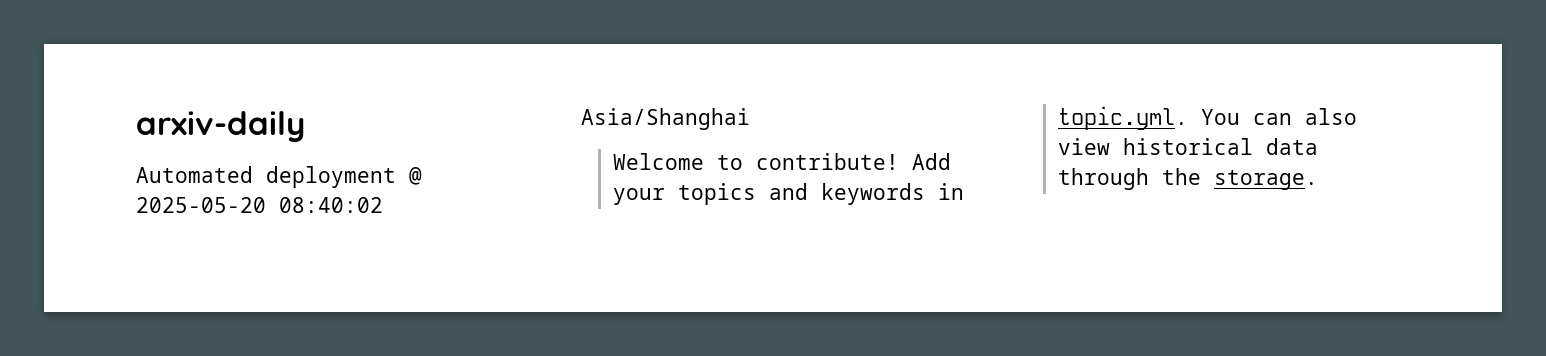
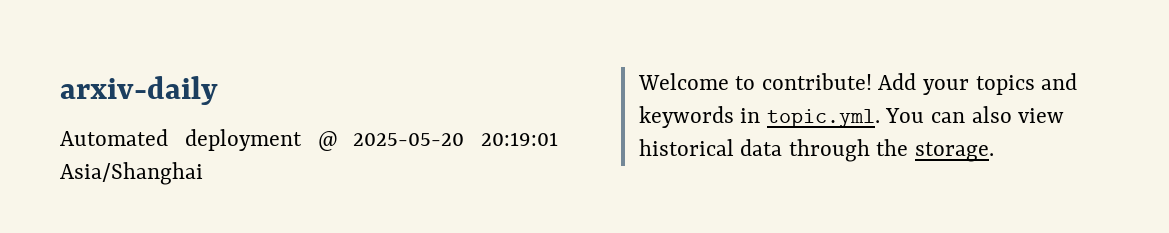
- Automated deployment @ 2025-05-20 08:40:02 Asia/Shanghai
+ Automated deployment @ 2025-05-20 20:19:01 Asia/Shanghai

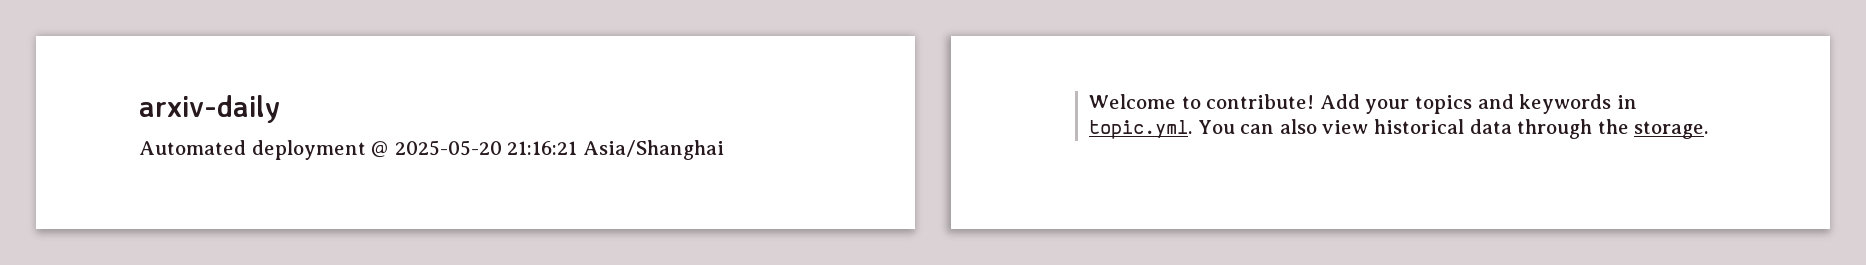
- Automated deployment @ 2025-05-20 20:19:01 Asia/Shanghai
+ Automated deployment @ 2025-05-20 21:16:21 Asia/Shanghai

